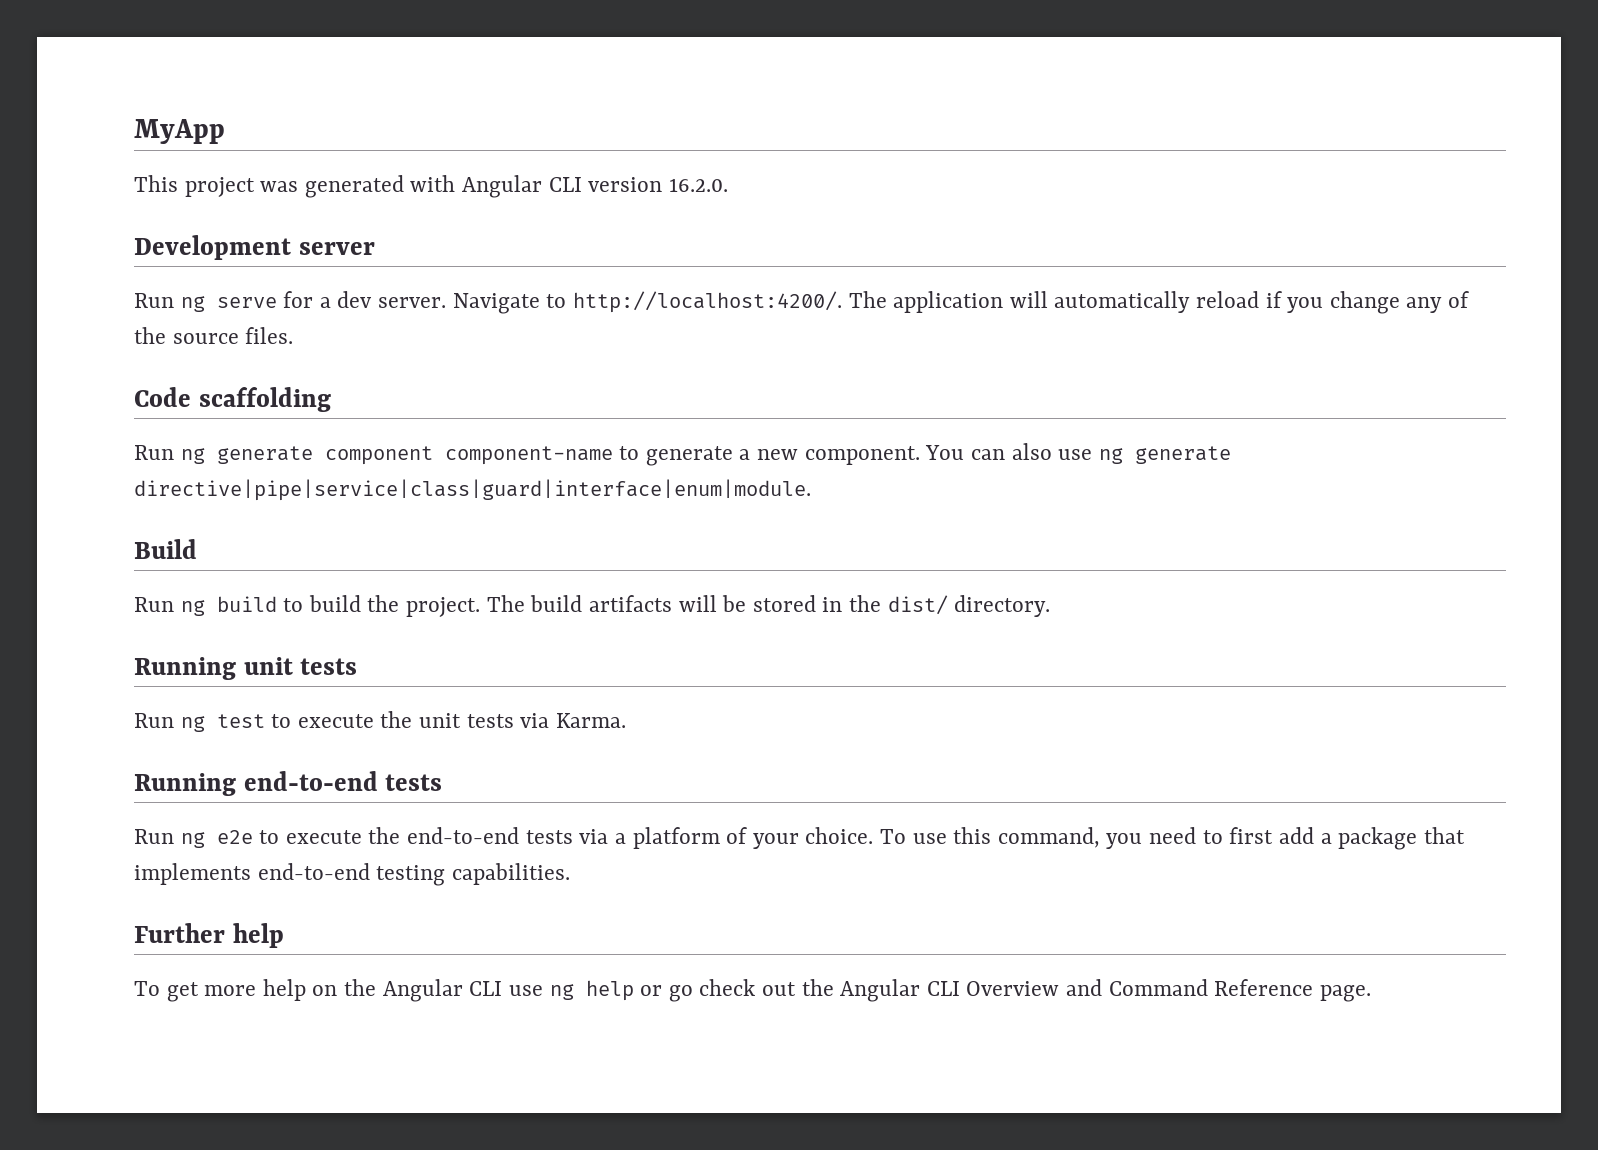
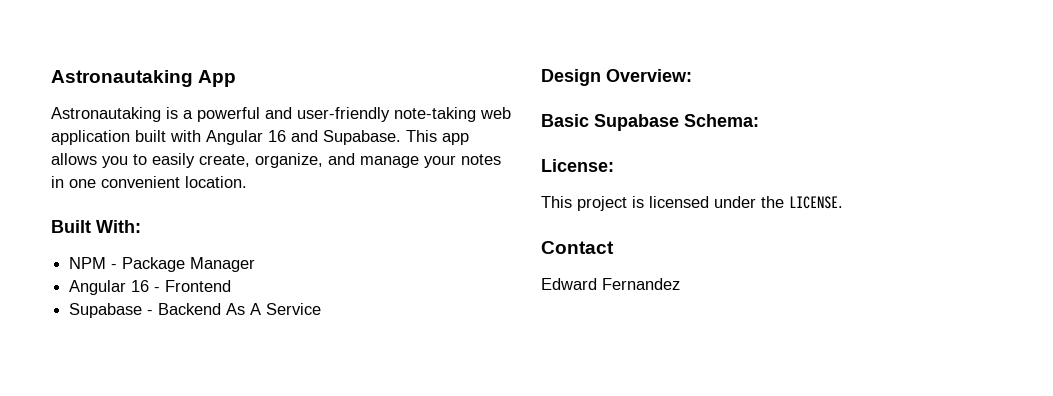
- MyApp
- This project was generated with Angular CLI version 16.2.0.
- Development server
- Run ng serve for a dev server. Navigate to http://localhost:4200/. The application will automatically reload if you change any of the source files.
- Code scaffolding
- Run ng generate component component-name to generate a new component. You can also use ng generate directive|pipe|service|class|guard|interface|enum|module.
- Build
- Run ng build to build the project. The build artifacts will be stored in the dist/ directory.
- Running unit tests
- Run ng test to execute the unit tests via Karma.
- Running end-to-end tests
- Run ng e2e to execute the end-to-end tests via a platform of your choice. To use this command, you need to first add a package that implements end-to-end testing capabilities.
- Further help
- To get more help on the Angular CLI use ng help or go check out the Angular CLI Overview and Command Reference page.
+ Astronautaking App
+ Astronautaking is a powerful and user-friendly note-taking web application built with Angular 16 and Supabase. This app allows you to easily create, organize, and manage your notes in one convenient location.
+ Built With:
+ NPM - Package Manager
+ Angular 16 - Frontend
+ Supabase - Backend As A Service
+ Design Overview:
+ Basic Supabase Schema:
+ License:
+ This project is licensed under the LICENSE.
+ Contact
+ Edward Fernandez

